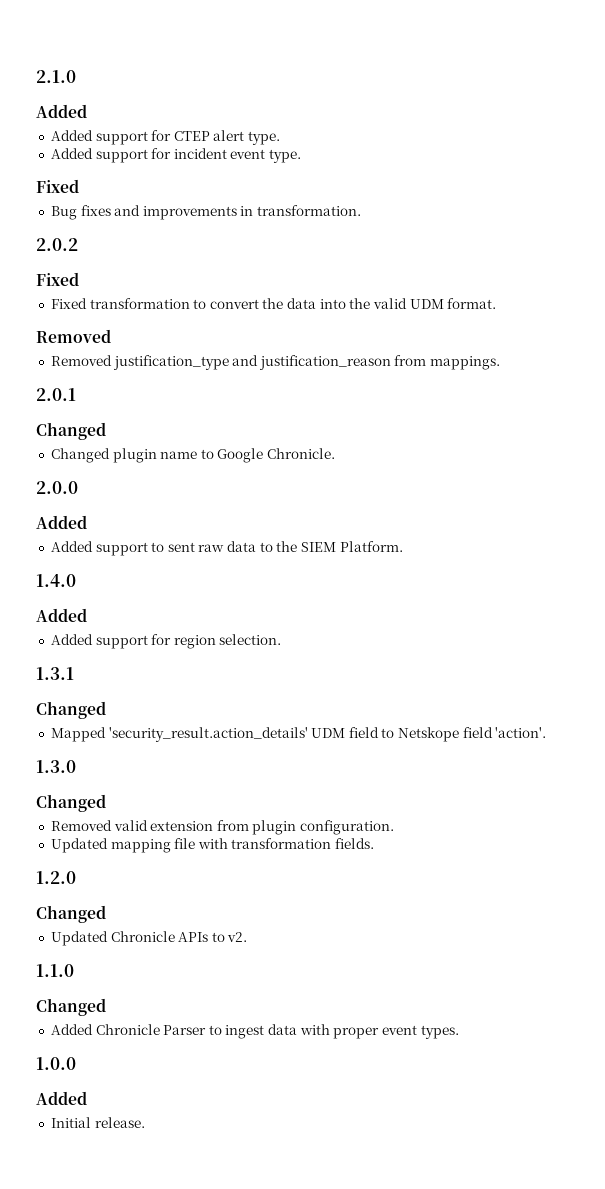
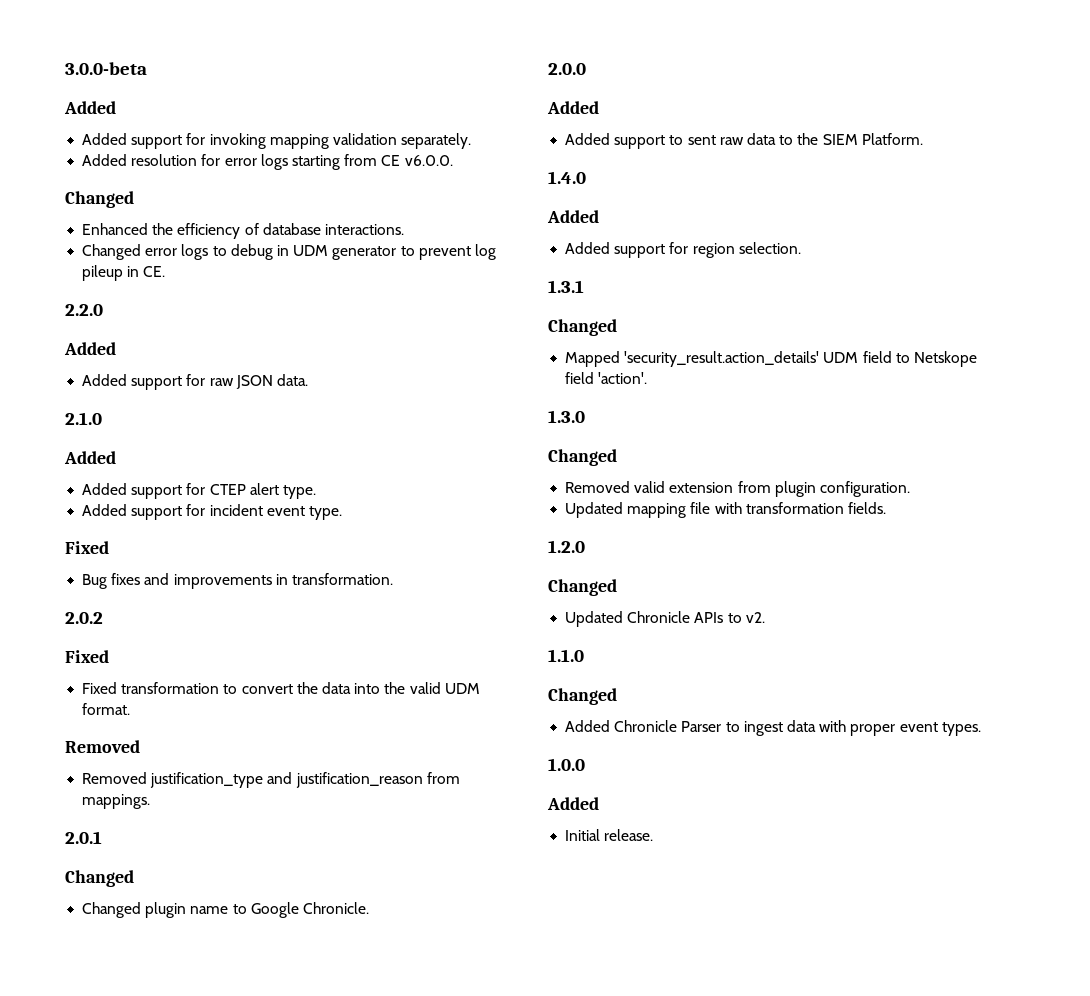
+ 3.0.0-beta
+ Added
+ Added support for invoking mapping validation separately.
+ Added resolution for error logs starting from CE v6.0.0.
+ Changed
+ Enhanced the efficiency of database interactions.
+ Changed error logs to debug in UDM generator to prevent log pileup in CE.
+ 2.2.0
+ Added
+ Added support for raw JSON data.

